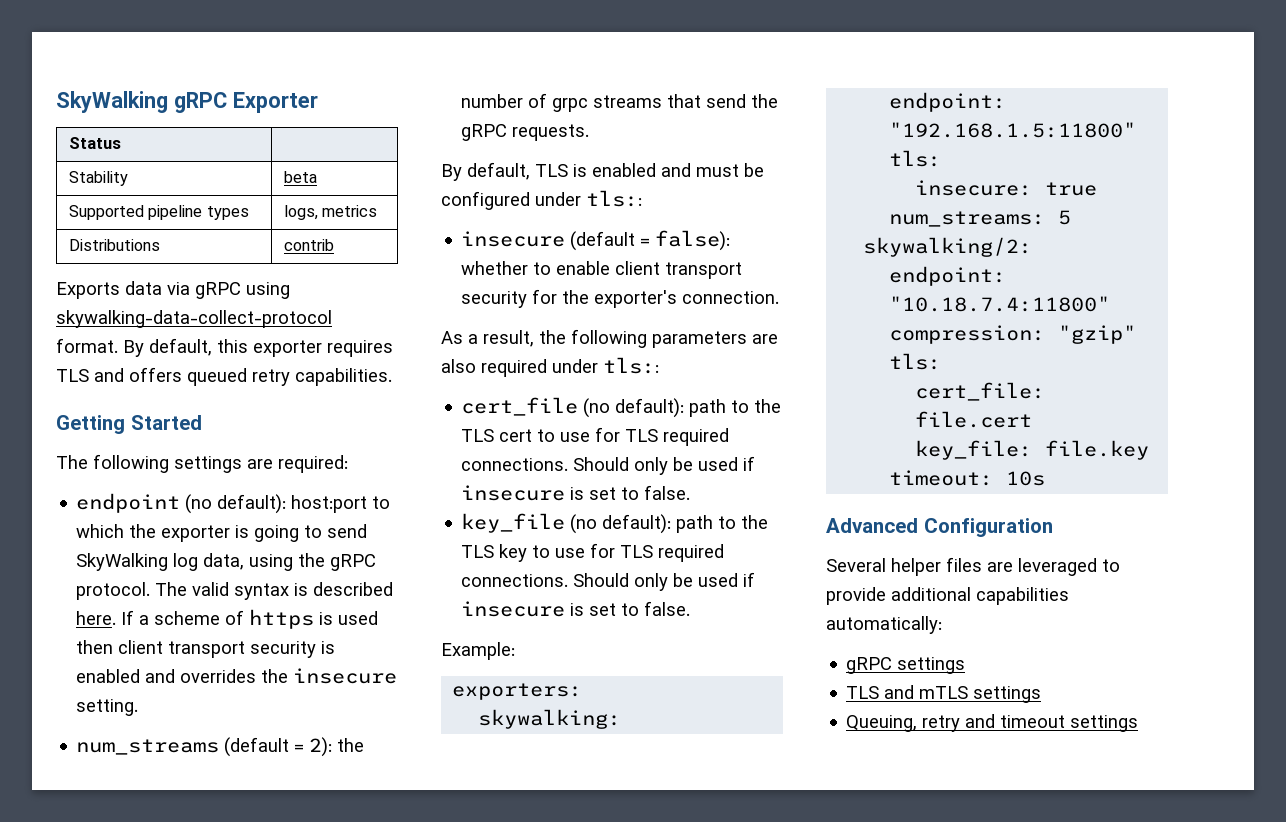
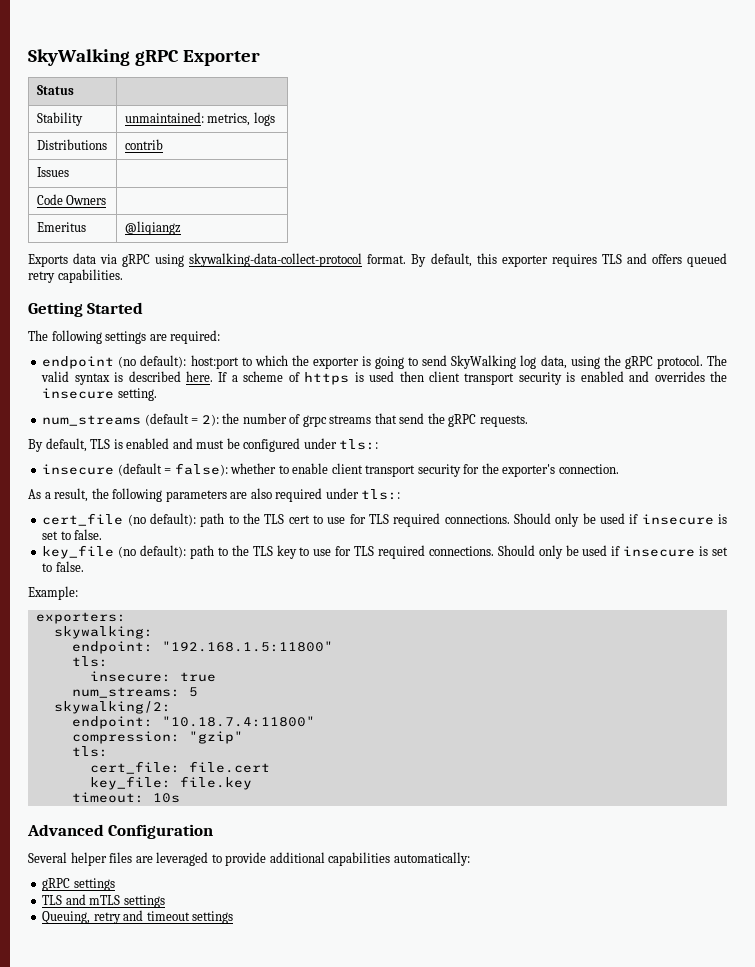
- Stability | beta
- Supported pipeline types | logs, metrics
+ Stability | unmaintained: metrics, logs
  Distributions | contrib
+ Issues |
+ Code Owners |
+ Emeritus | @liqiangz

